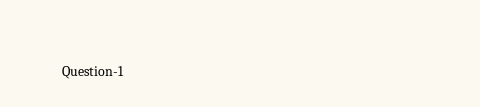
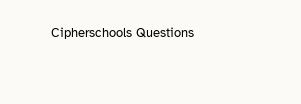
- Question-1
+ Cipherschools Questions

